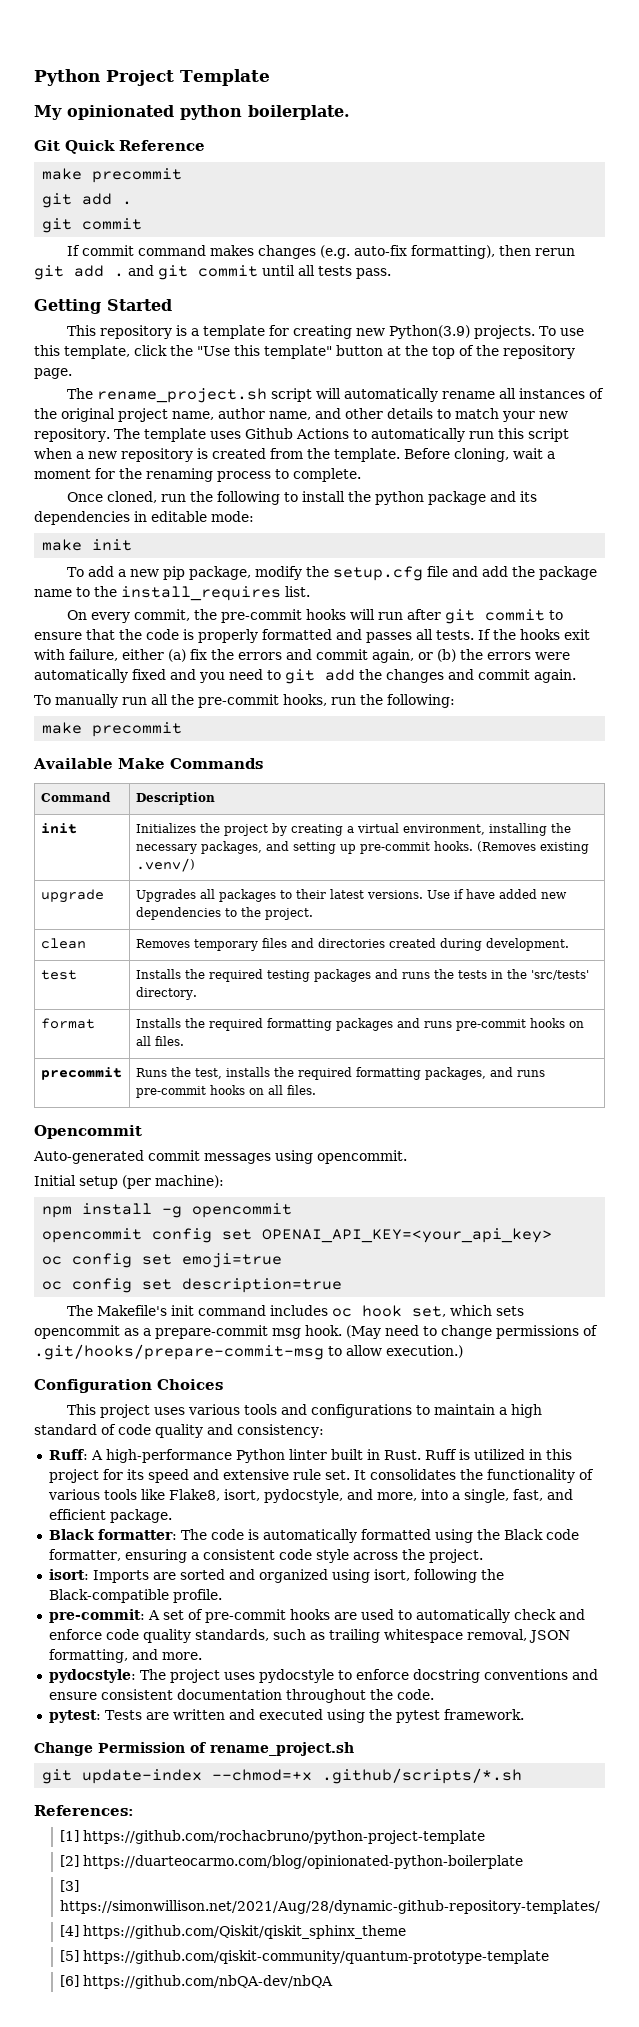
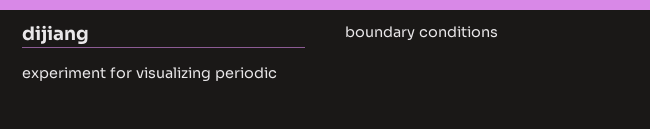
- Python Project Template
- My opinionated python boilerplate.
- Git Quick Reference
- make precommit
- git add .
- git commit
- If commit command makes changes (e.g. auto-fix formatting), then rerun git add . and git commit until all tests pass.
- Getting Started
- This repository is a template for creating new Python(3.9) projects. To use this template, click the "Use this template" button at the top of the repository page.
- The rename_project.sh script will automatically rename all instances of the original project name, author name, and other details to match your new repository. The template uses Github Actions to automatically run this script when a new repository is created from the template. Before cloning, wait a moment for the renaming process to complete.
- Once cloned, run the following to install the python package and its dependencies in editable mode:
- make init
- To add a new pip package, modify the setup.cfg file and add the package name to the install_requires list.
- On every commit, the pre-commit hooks will run after git commit to ensure that the code is properly formatted and passes all tests. If the hooks exit with failure, either (a) fix the errors and commit again, or (b) the errors were automatically fixed and you need to git add the changes and commit again.
- To manually run all the pre-commit hooks, run the following:
- make precommit
- Available Make Commands
- Command | Description
- init | Initializes the project by creating a virtual environment, installing the necessary packages, and setting up pre-commit hooks. (Removes existing .venv/)
- upgrade | Upgrades all packages to their latest versions. Use if have added new dependencies to the project.
- clean | Removes temporary files and directories created during development.
- test | Installs the required testing packages and runs the tests in the 'src/tests' directory.
- format | Installs the required formatting packages and runs pre-commit hooks on all files.
- precommit | Runs the test, installs the required formatting packages, and runs pre-commit hooks on all files.
- Opencommit
- Auto-generated commit messages using opencommit.
- Initial setup (per machine):
- npm install -g opencommit
- opencommit config set OPENAI_API_KEY=<your_api_key>
- oc config set emoji=true
- oc config set description=true
- The Makefile's init command includes oc hook set, which sets opencommit as a prepare-commit msg hook. (May need to change permissions of .git/hooks/prepare-commit-msg to allow execution.)
- Configuration Choices
- This project uses various tools and configurations to maintain a high standard of code quality and consistency:
- Ruff: A high-performance Python linter built in Rust. Ruff is utilized in this project for its speed and extensive rule set. It consolidates the functionality of various tools like Flake8, isort, pydocstyle, and more, into a single, fast, and efficient package.
- Black formatter: The code is automatically formatted using the Black code formatter, ensuring a consistent code style across the project.
- isort: Imports are sorted and organized using isort, following the Black-compatible profile.
- pre-commit: A set of pre-commit hooks are used to automatically check and enforce code quality standards, such as trailing whitespace removal, JSON formatting, and more.
- pydocstyle: The project uses pydocstyle to enforce docstring conventions and ensure consistent documentation throughout the code.
- pytest: Tests are written and executed using the pytest framework.
- Change Permission of rename_project.sh
- git update-index --chmod=+x .github/scripts/*.sh
- References:
- [1] https://github.com/rochacbruno/python-project-template
- [2] https://duarteocarmo.com/blog/opinionated-python-boilerplate
- [3] https://simonwillison.net/2021/Aug/28/dynamic-github-repository-templates/
- [4] https://github.com/Qiskit/qiskit_sphinx_theme
- [5] https://github.com/qiskit-community/quantum-prototype-template
- [6] https://github.com/nbQA-dev/nbQA
+ dijiang
+ experiment for visualizing periodic boundary conditions

